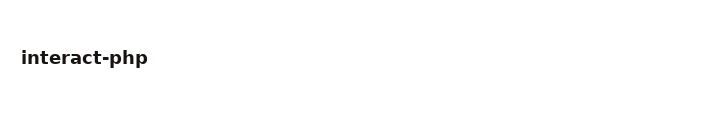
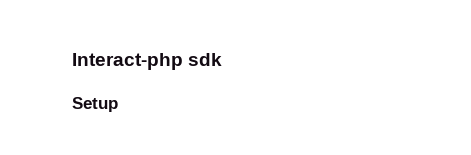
- interact-php
+ Interact-php sdk
+ Setup

